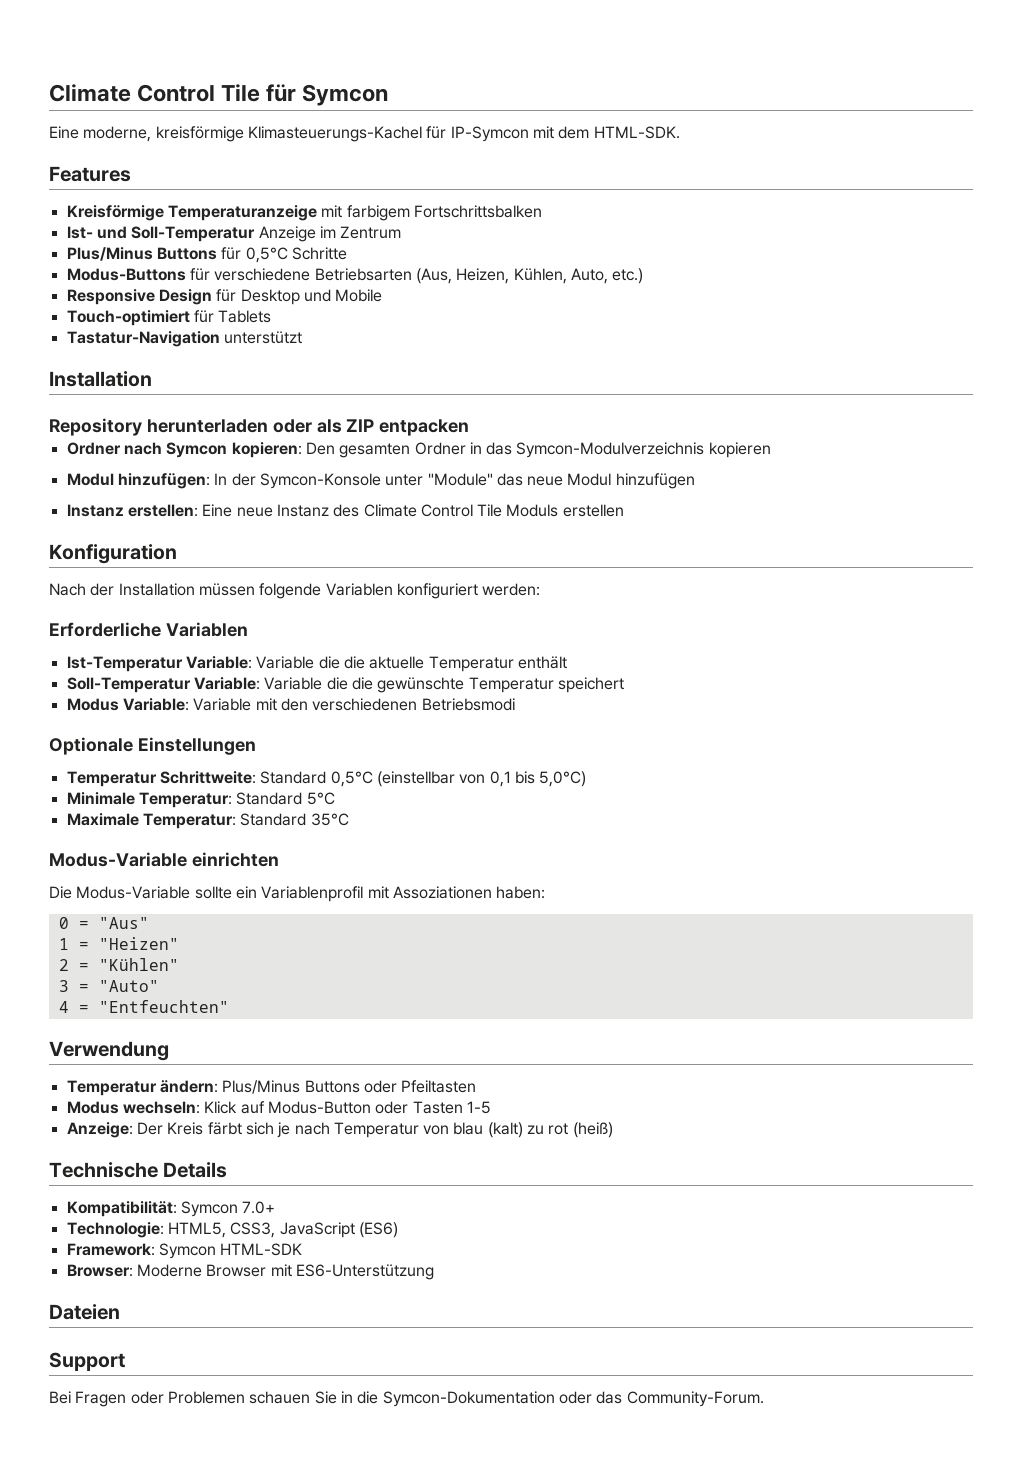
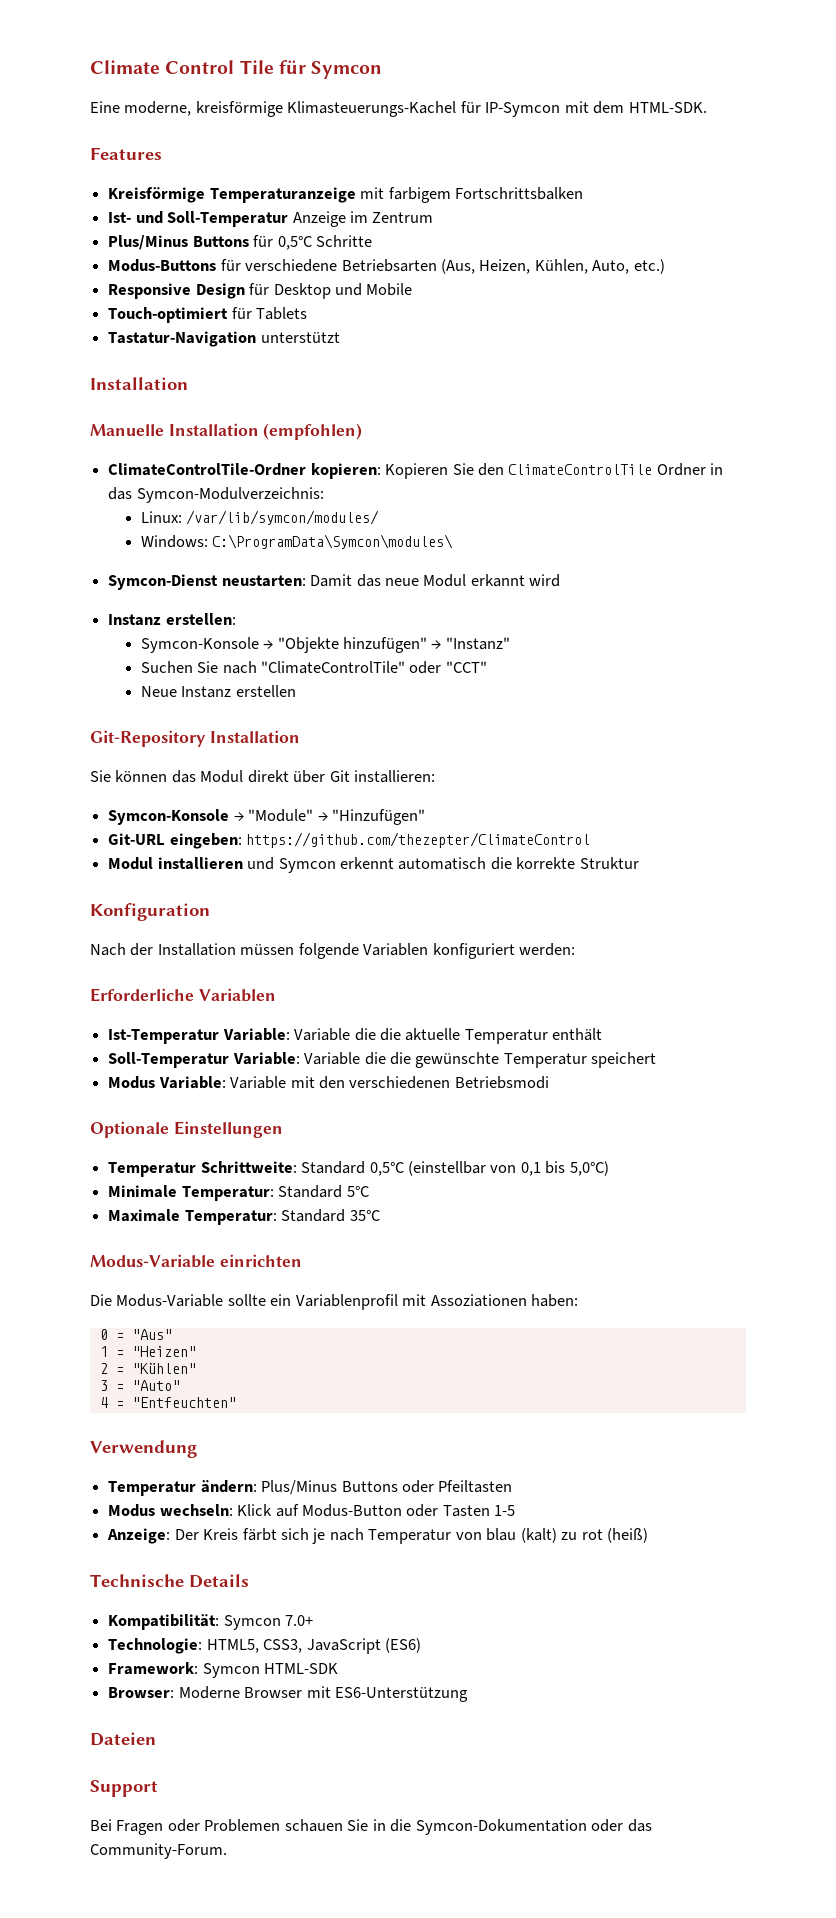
- Repository herunterladen oder als ZIP entpacken
- Ordner nach Symcon kopieren: Den gesamten Ordner in das Symcon-Modulverzeichnis kopieren
- Modul hinzufügen: In der Symcon-Konsole unter "Module" das neue Modul hinzufügen
+ Manuelle Installation (empfohlen)
+ ClimateControlTile-Ordner kopieren: Kopieren Sie den ClimateControlTile Ordner in das Symcon-Modulverzeichnis:
+ Linux: /var/lib/symcon/modules/
+ Windows: C:\ProgramData\Symcon\modules\
+ Symcon-Dienst neustarten: Damit das neue Modul erkannt wird
- Instanz erstellen: Eine neue Instanz des Climate Control Tile Moduls erstellen
+ Instanz erstellen:
+ Symcon-Konsole → "Objekte hinzufügen" → "Instanz"
+ Suchen Sie nach "ClimateControlTile" oder "CCT"
+ Neue Instanz erstellen
+ Git-Repository Installation
+ Sie können das Modul direkt über Git installieren:
+ Symcon-Konsole → "Module" → "Hinzufügen"
+ Git-URL eingeben: https://github.com/thezepter/ClimateControl
+ Modul installieren und Symcon erkennt automatisch die korrekte Struktur

